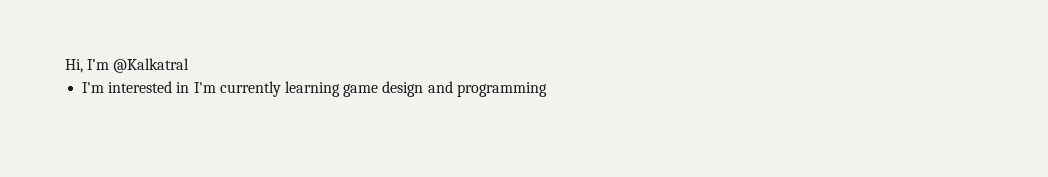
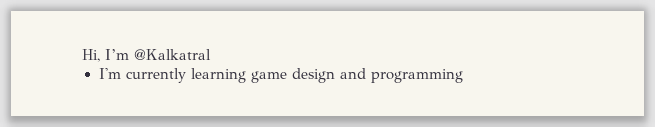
- I'm interested in I'm currently learning game design and programming
+ I'm currently learning game design and programming

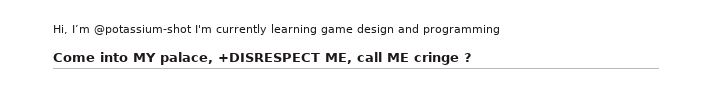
- Hi, I’m @Kalkatral
- I'm currently learning game design and programming
+ Hi, I’m @potassium-shot I'm currently learning game design and programming
+ Come into MY palace, +DISRESPECT ME, call ME cringe ?

